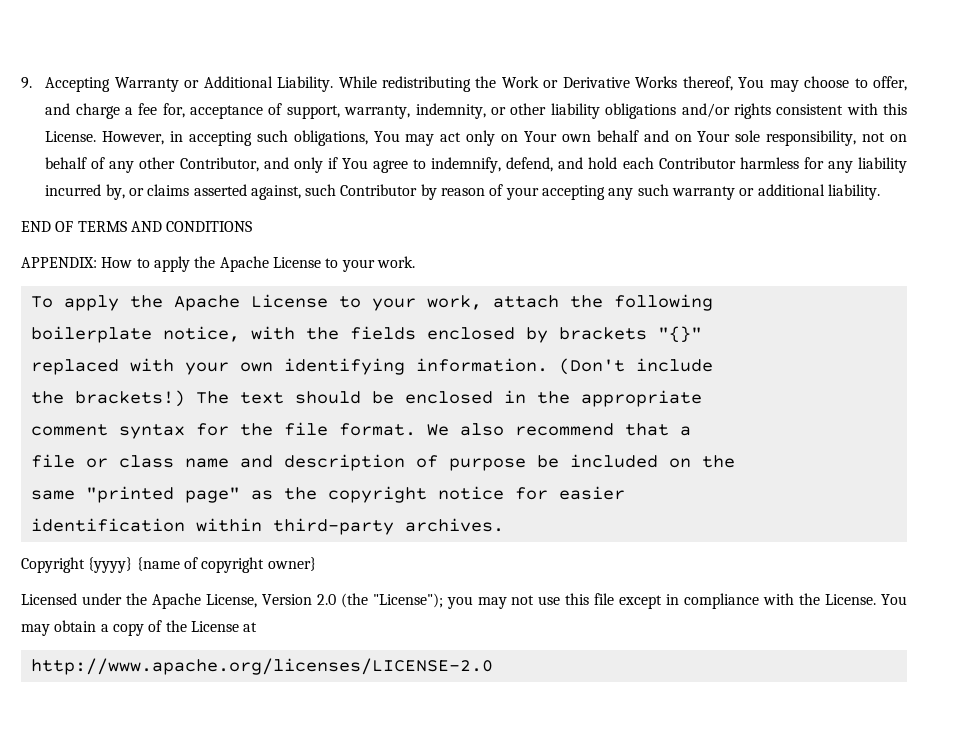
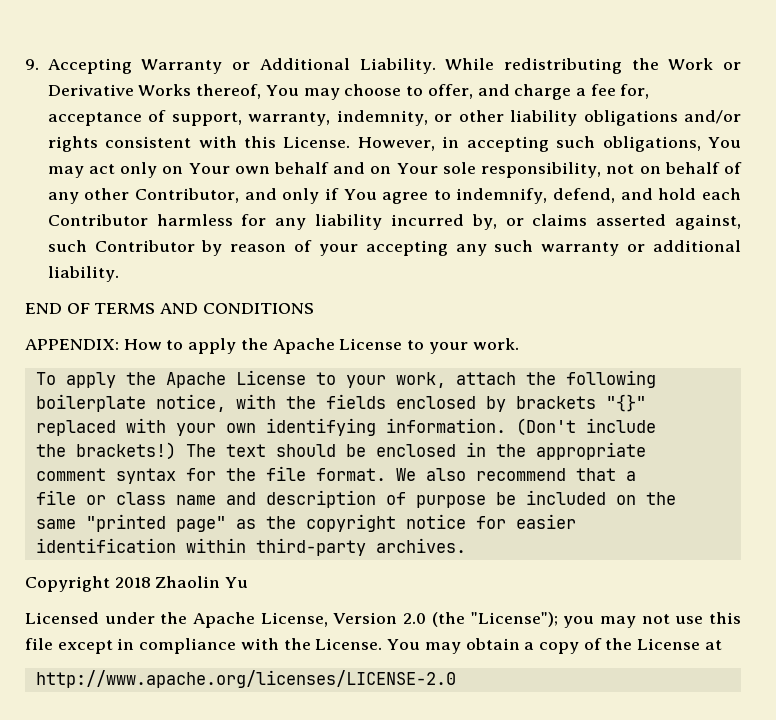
- Copyright {yyyy} {name of copyright owner}
+ Copyright 2018 Zhaolin Yu

